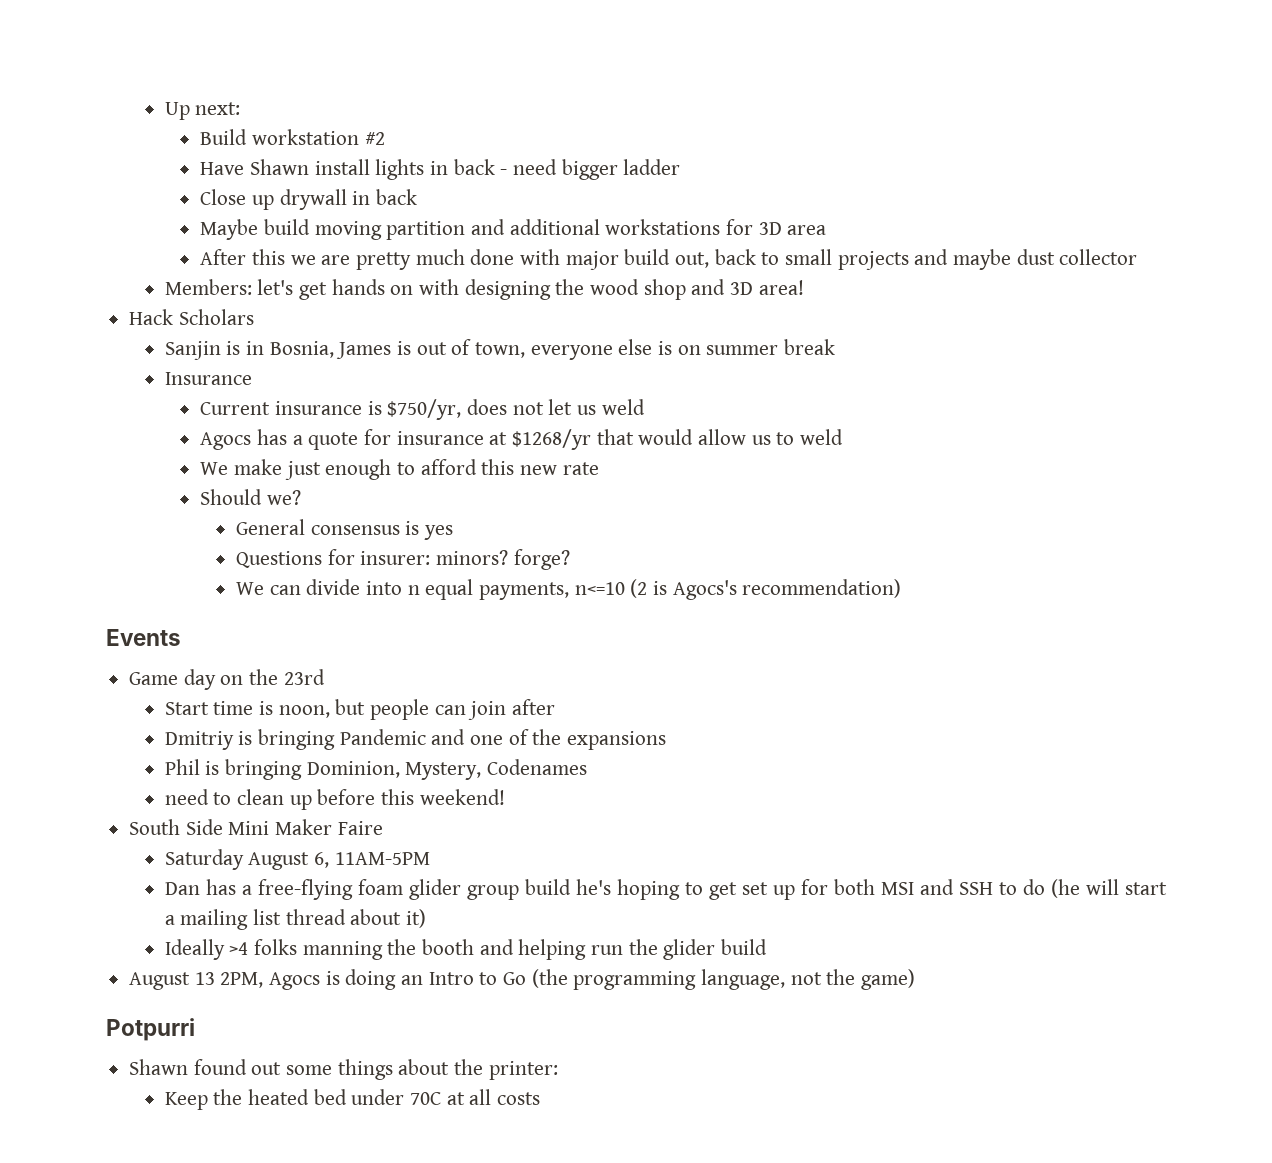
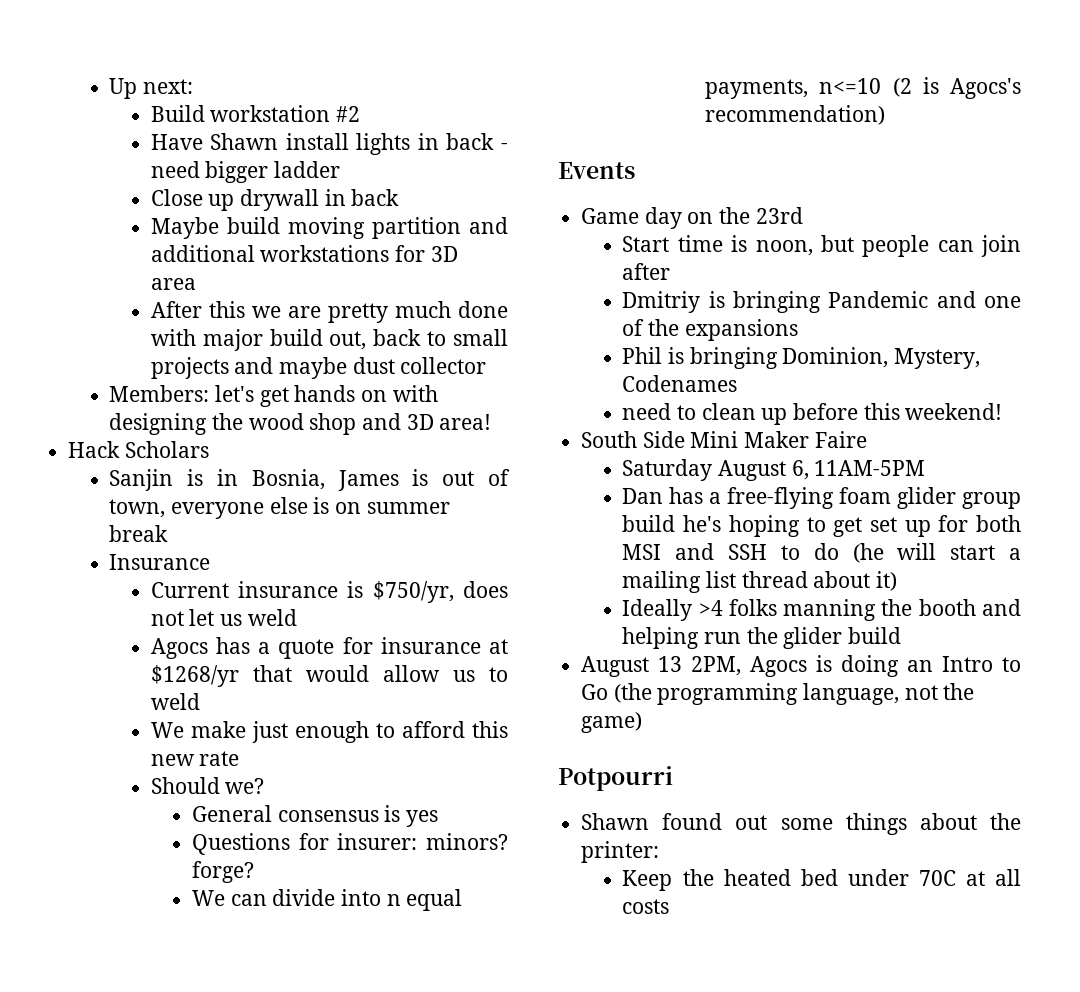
- Potpurri
+ Potpourri

